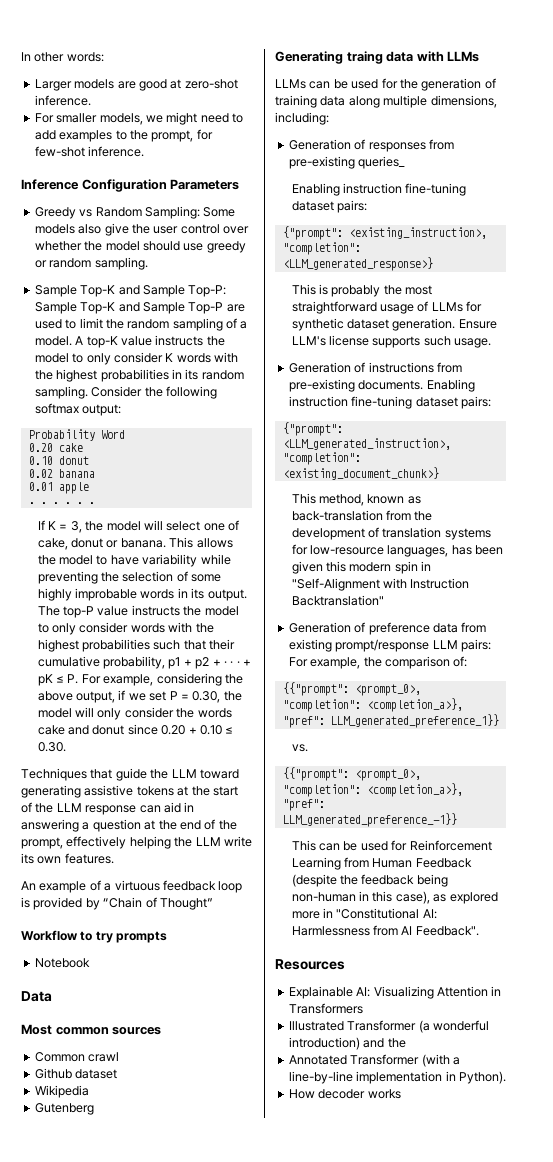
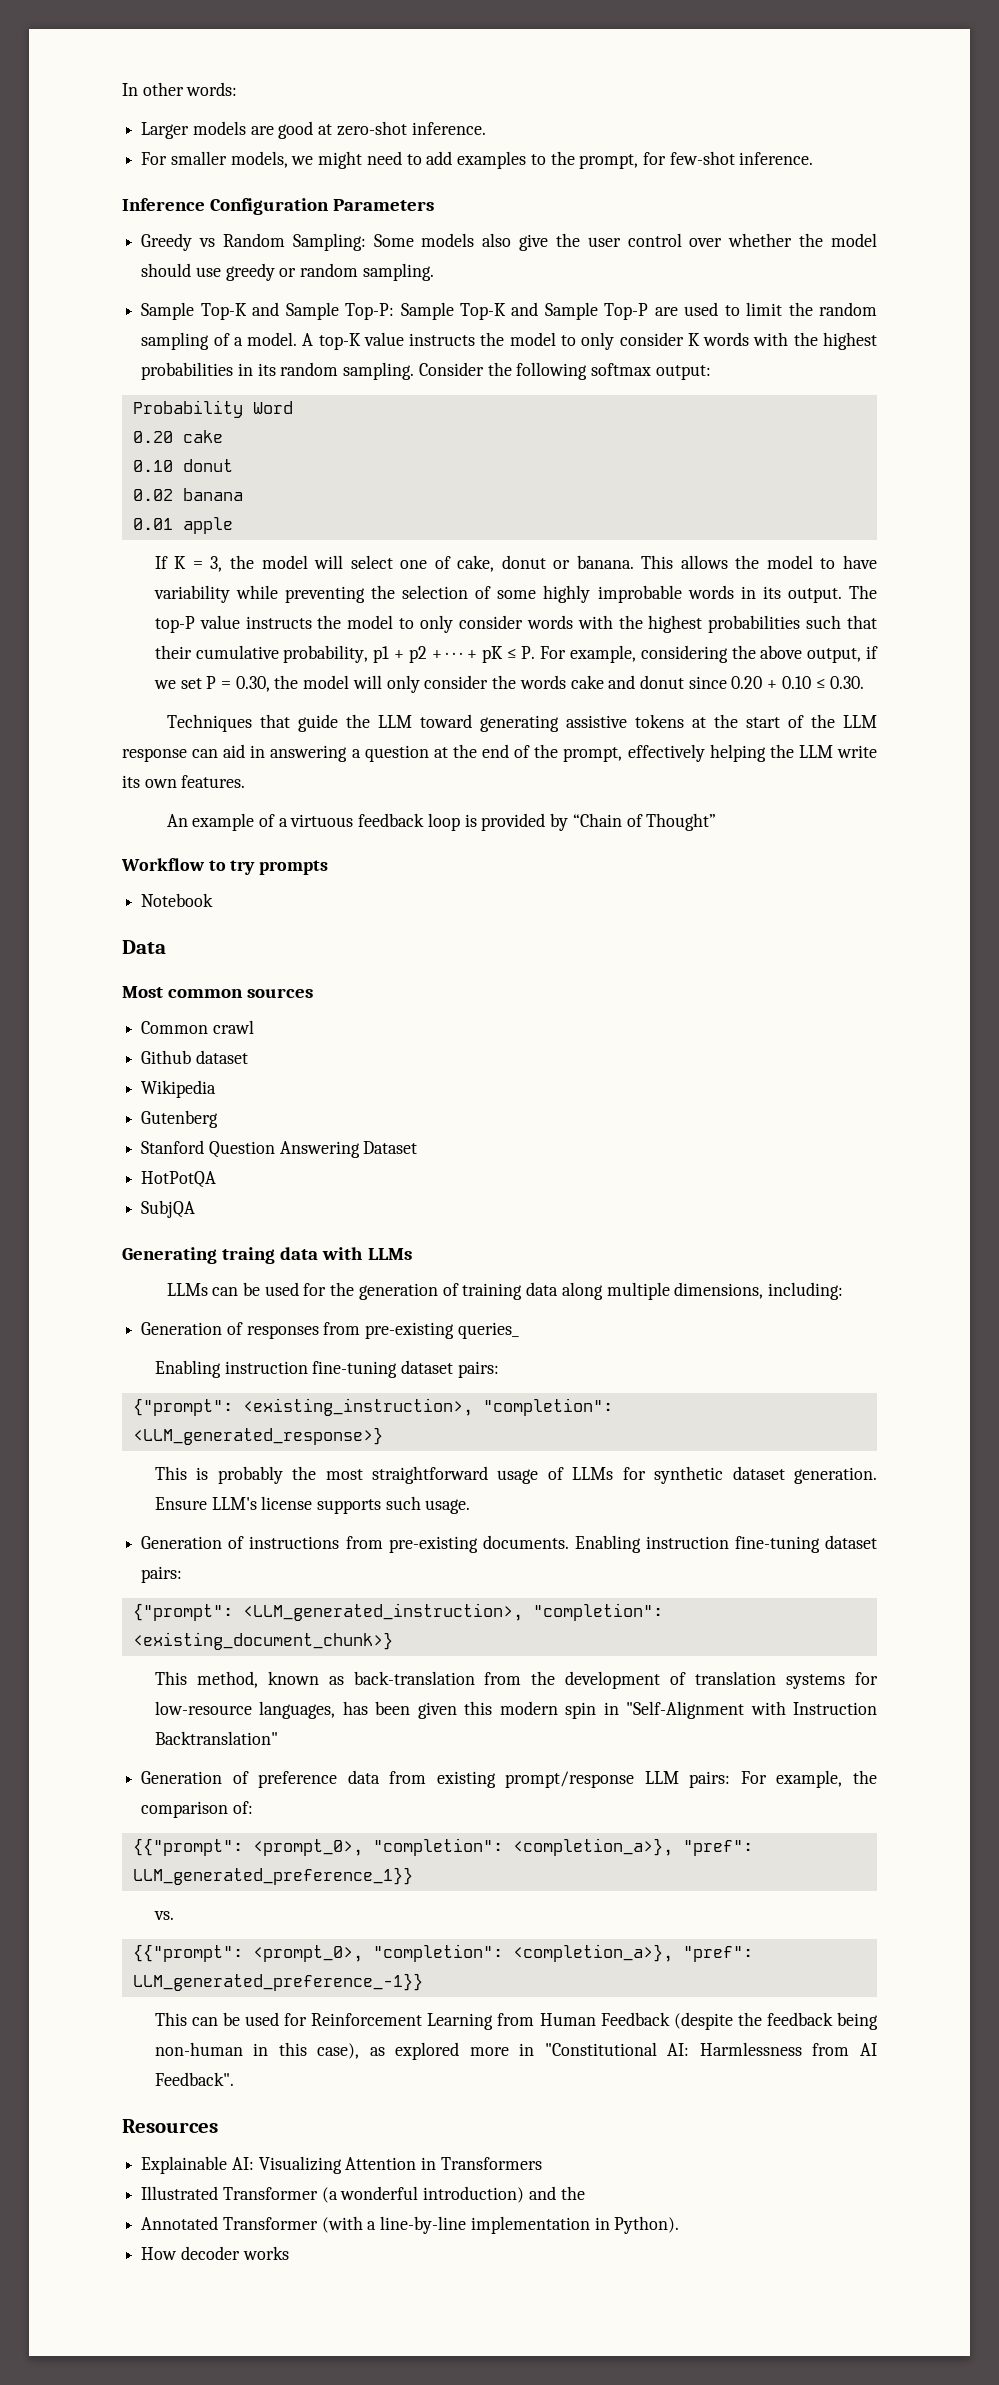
- . . . . . .
+ Stanford Question Answering Dataset
+ HotPotQA
+ SubjQA

